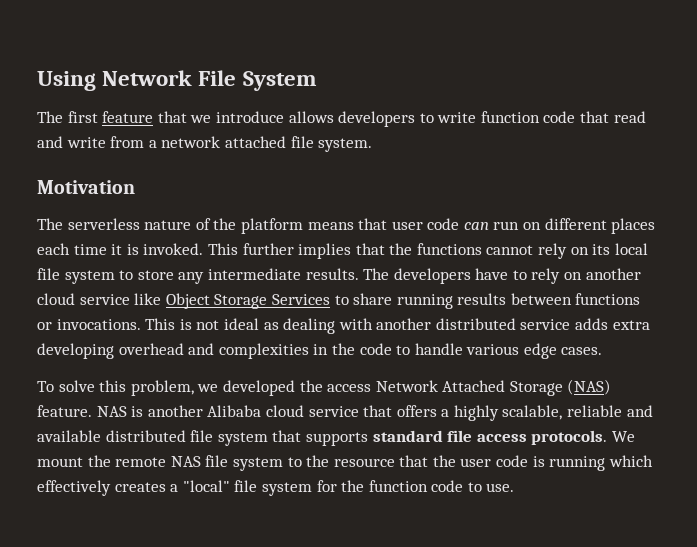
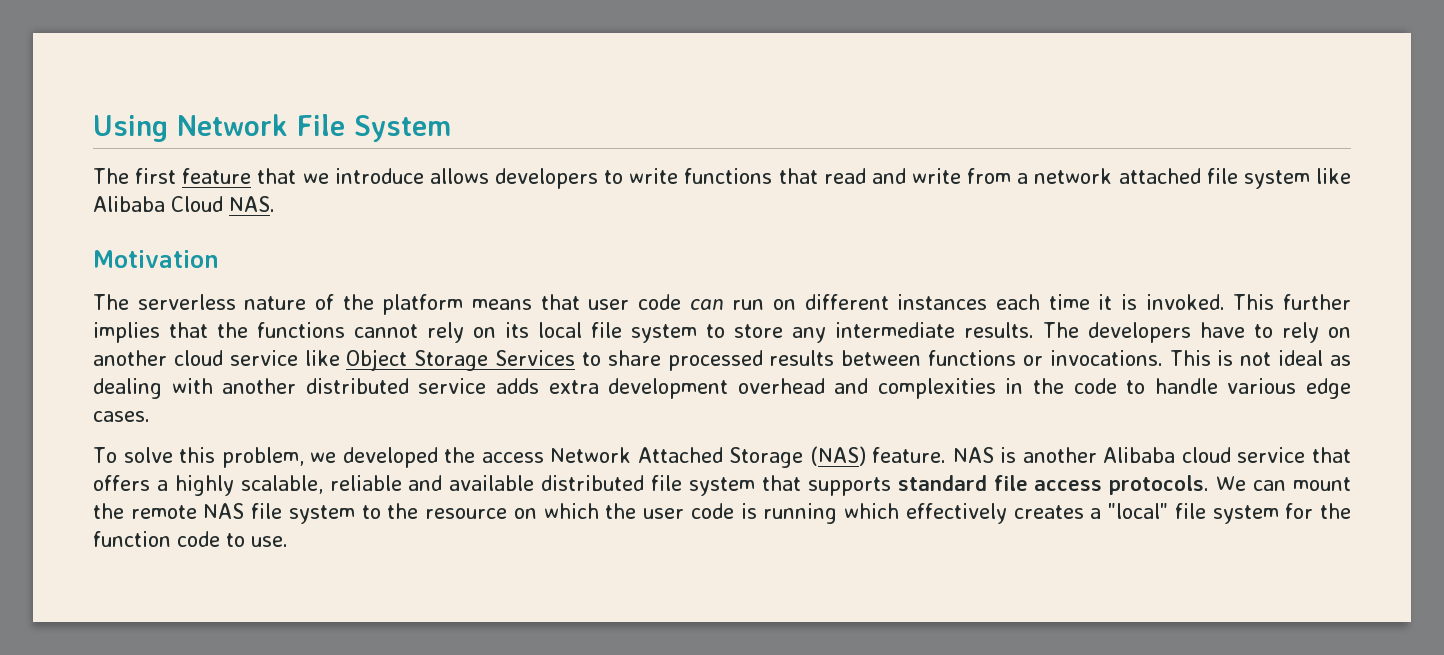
- The first feature that we introduce allows developers to write function code that read and write from a network attached file system.
+ The first feature that we introduce allows developers to write functions that read and write from a network attached file system like Alibaba Cloud NAS.
- The serverless nature of the platform means that user code can run on different places each time it is invoked.
+ The serverless nature of the platform means that user code can run on different instances each time it is invoked.
- The developers have to rely on another cloud service like Object Storage Services to share running results between functions or invocations.
+ The developers have to rely on another cloud service like Object Storage Services to share processed results between functions or invocations.
- This is not ideal as dealing with another distributed service adds extra developing overhead and complexities in the code to handle various edge cases.
+ This is not ideal as dealing with another distributed service adds extra development overhead and complexities in the code to handle various edge cases.
- We mount the remote NAS file system to the resource that the user code is running which effectively creates a "local" file system for the function code to use.
+ We can mount the remote NAS file system to the resource on which the user code is running which effectively creates a "local" file system for the function code to use.

